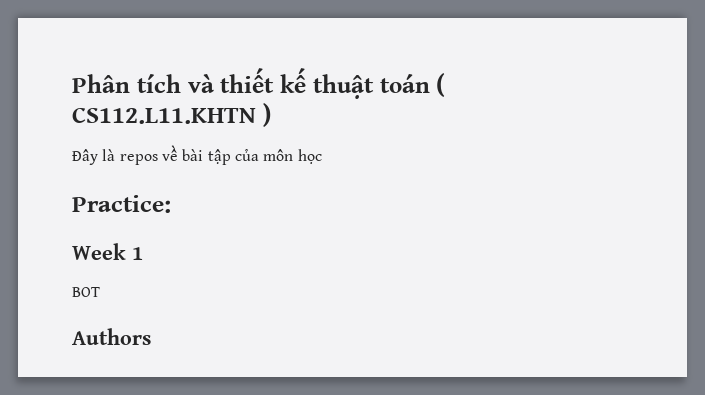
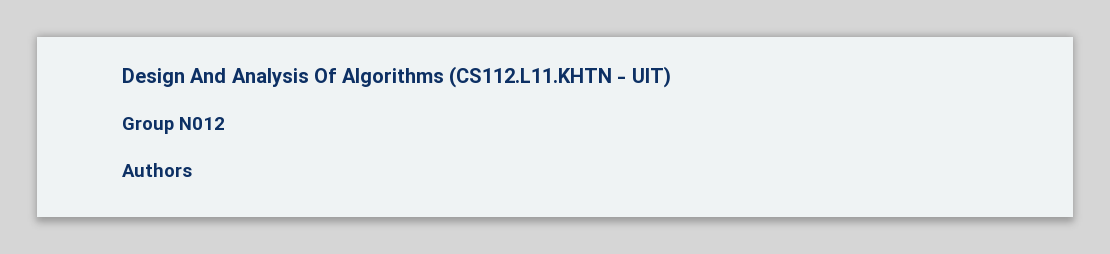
- Phân tích và thiết kế thuật toán ( CS112.L11.KHTN )
- Đây là repos về bài tập của môn học
- Practice:
- Week 1
- BOT
+ Design And Analysis Of Algorithms (CS112.L11.KHTN - UIT)
+ Group N012

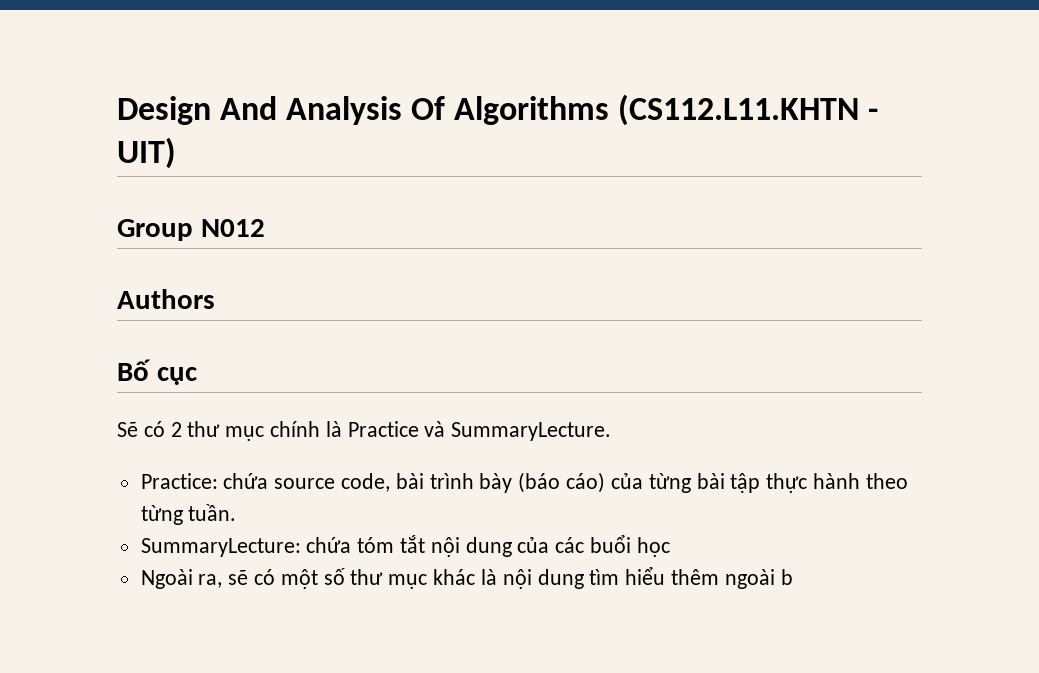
+ Bố cục
+ Sẽ có 2 thư mục chính là Practice và SummaryLecture.
+ Practice: chứa source code, bài trình bày (báo cáo) của từng bài tập thực hành theo từng tuần.
+ SummaryLecture: chứa tóm tắt nội dung của các buổi học
+ Ngoài ra, sẽ có một số thư mục khác là nội dung tìm hiểu thêm ngoài b

